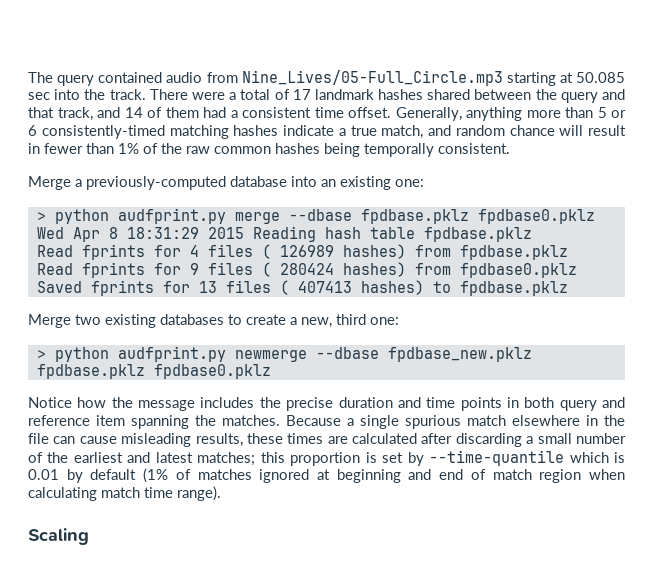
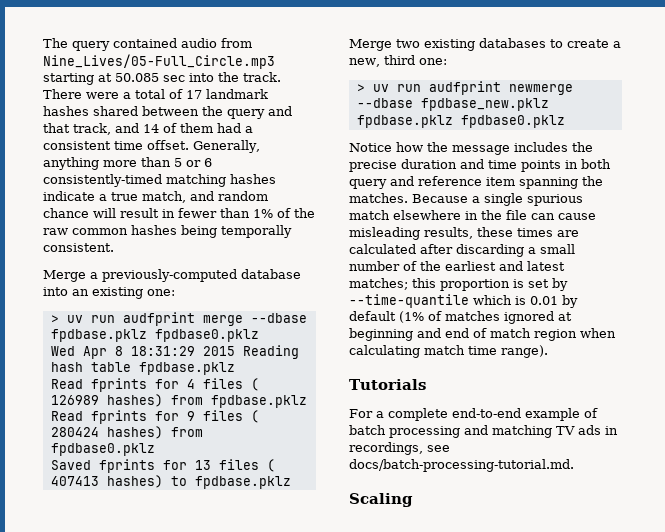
- > python audfprint.py merge --dbase fpdbase.pklz fpdbase0.pklz
+ > uv run audfprint merge --dbase fpdbase.pklz fpdbase0.pklz
- > python audfprint.py newmerge --dbase fpdbase_new.pklz fpdbase.pklz fpdbase0.pklz
+ > uv run audfprint newmerge --dbase fpdbase_new.pklz fpdbase.pklz fpdbase0.pklz
+ Tutorials
+ For a complete end-to-end example of batch processing and matching TV ads in recordings, see docs/batch-processing-tutorial.md.

